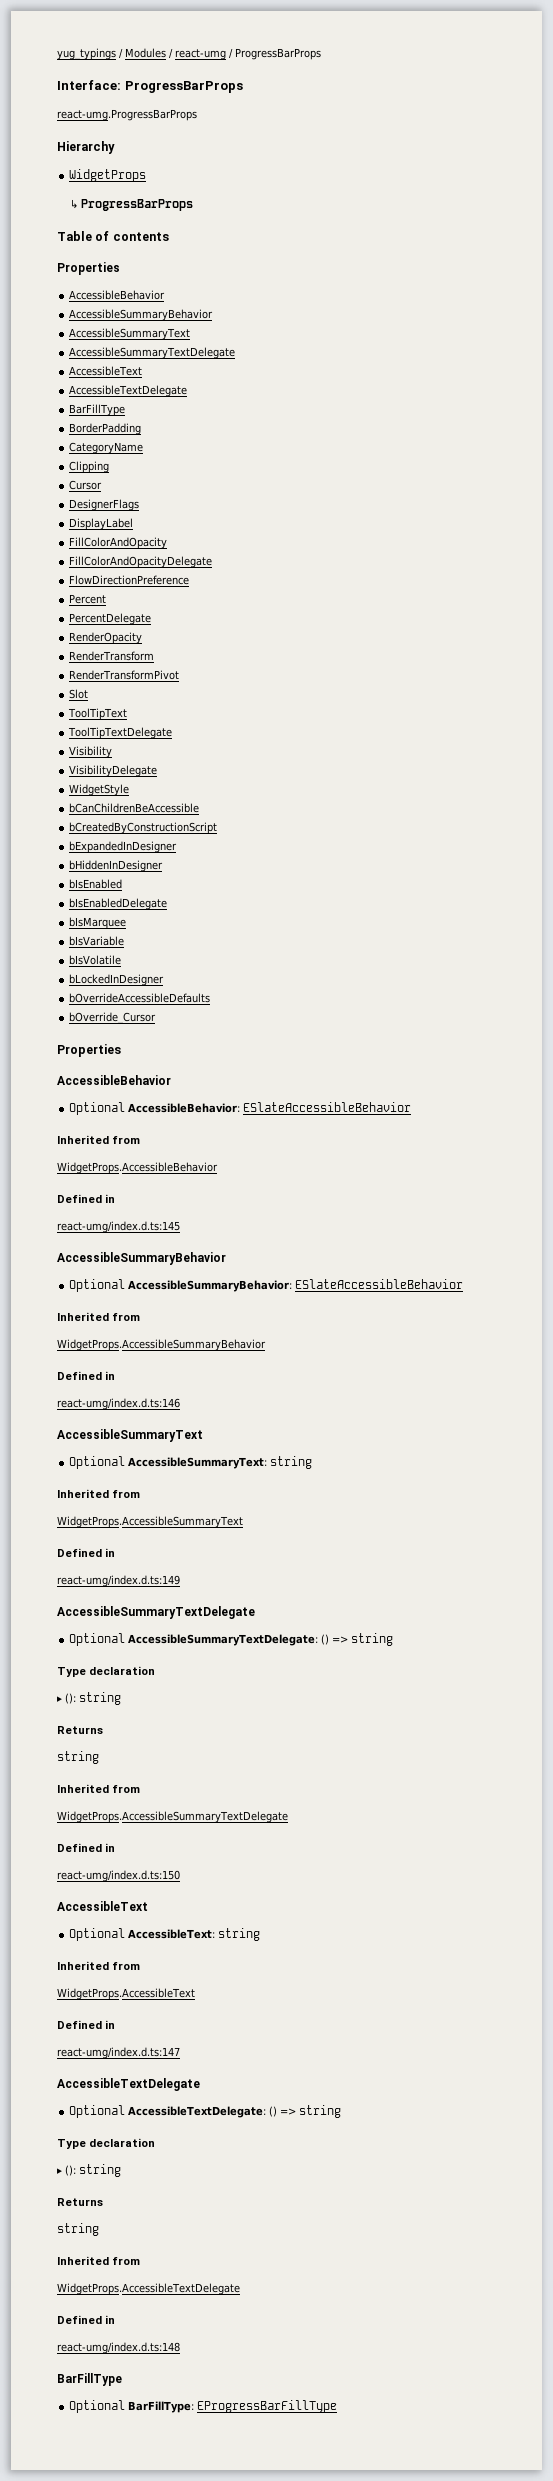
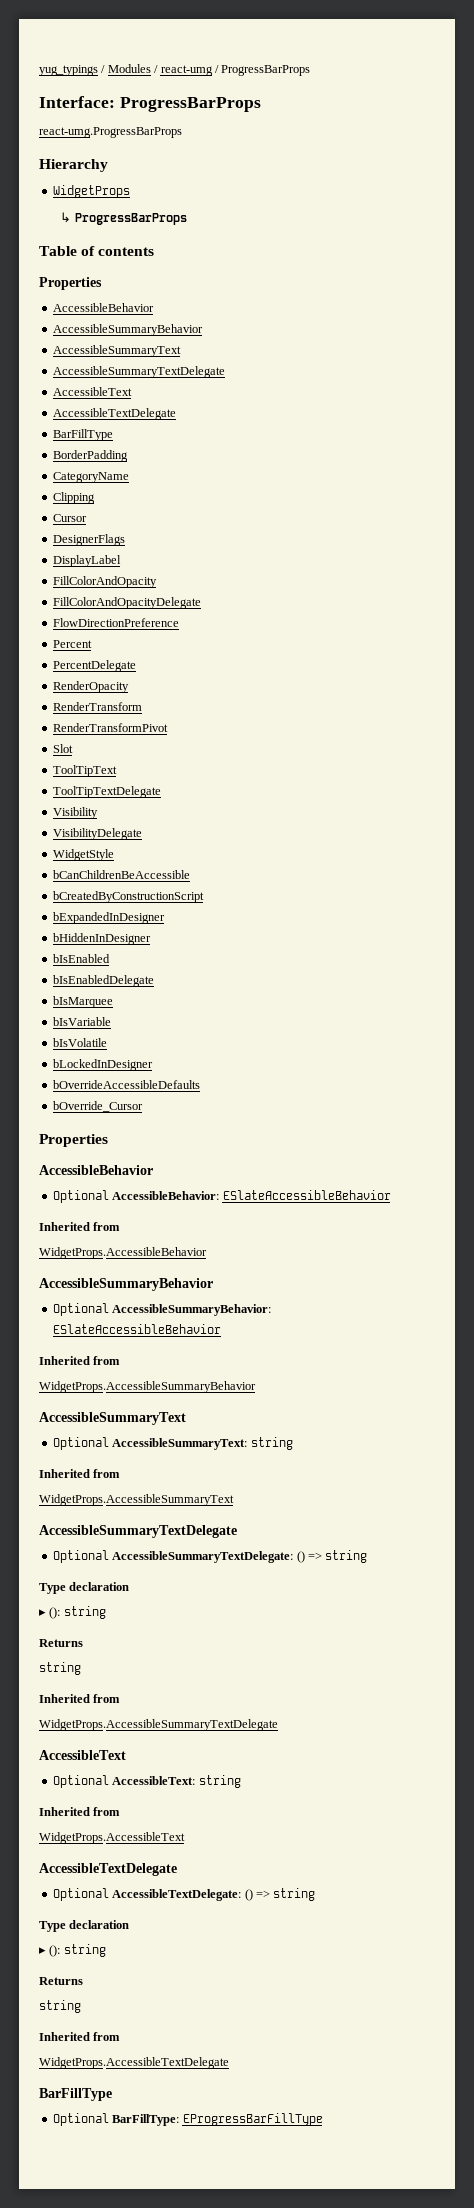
  WidgetProps.AccessibleBehavior
- Defined in
- react-umg/index.d.ts:145
  WidgetProps.AccessibleSummaryBehavior
- Defined in
- react-umg/index.d.ts:146
  WidgetProps.AccessibleSummaryText
- Defined in
- react-umg/index.d.ts:149
  WidgetProps.AccessibleSummaryTextDelegate
- Defined in
- react-umg/index.d.ts:150
  WidgetProps.AccessibleText
- Defined in
- react-umg/index.d.ts:147
  WidgetProps.AccessibleTextDelegate
- Defined in
- react-umg/index.d.ts:148

